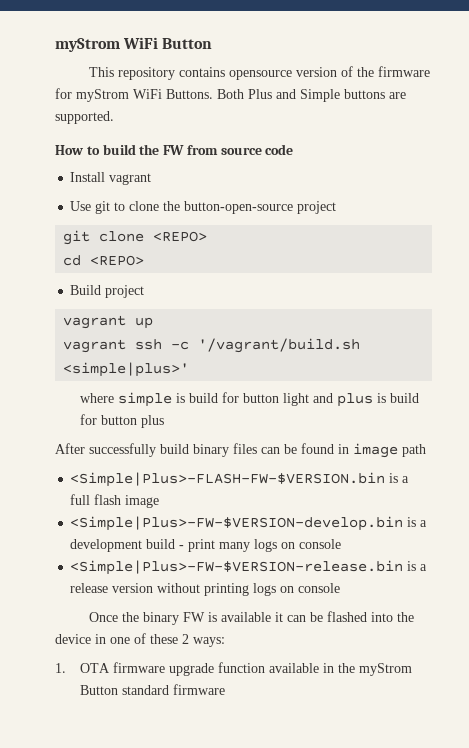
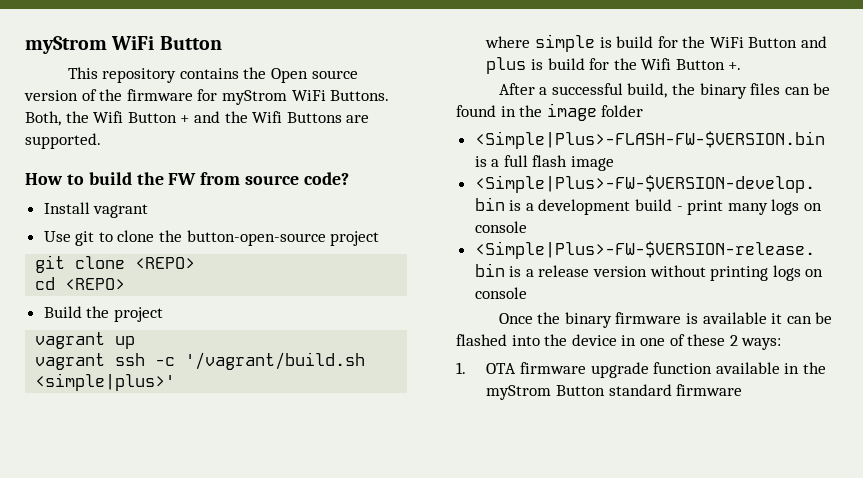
- This repository contains opensource version of the firmware for myStrom WiFi Buttons.
+ This repository contains the Open source version of the firmware for myStrom WiFi Buttons.
- Both Plus and Simple buttons are supported.
+ Both, the Wifi Button + and the Wifi Buttons are supported.
- How to build the FW from source code
+ How to build the FW from source code?
- Build project
+ Build the project
- where simple is build for button light and plus is build for button plus
- After successfully build binary files can be found in image path
+ where simple is build for the WiFi Button and plus is build for the Wifi Button +.
+ After a successful build, the binary files can be found in the image folder
- Once the binary FW is available it can be flashed into the device in one of these 2 ways:
+ Once the binary firmware is available it can be flashed into the device in one of these 2 ways:

